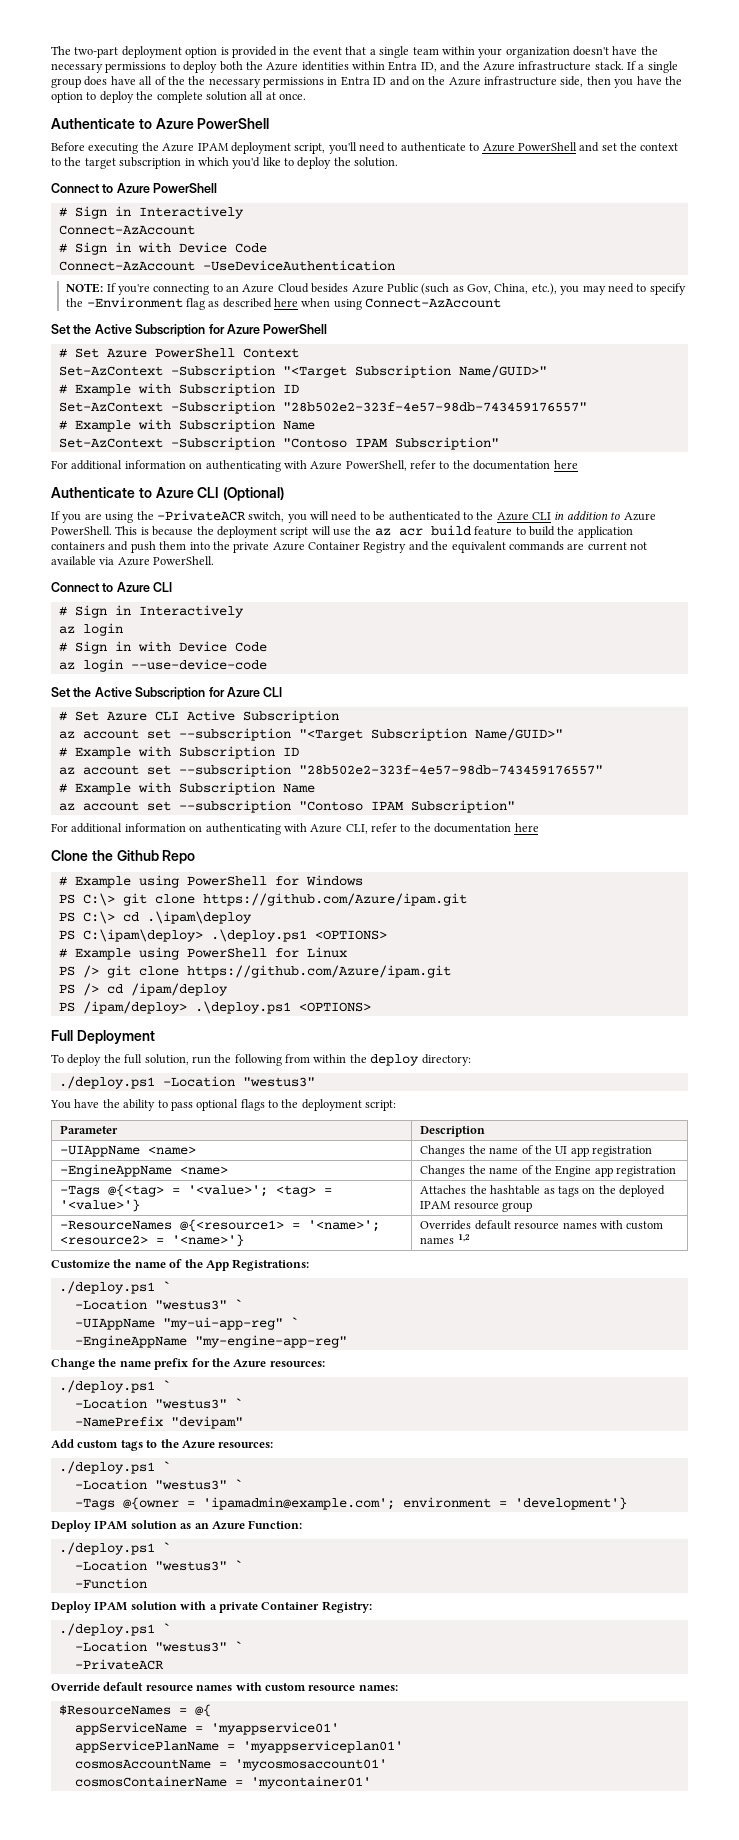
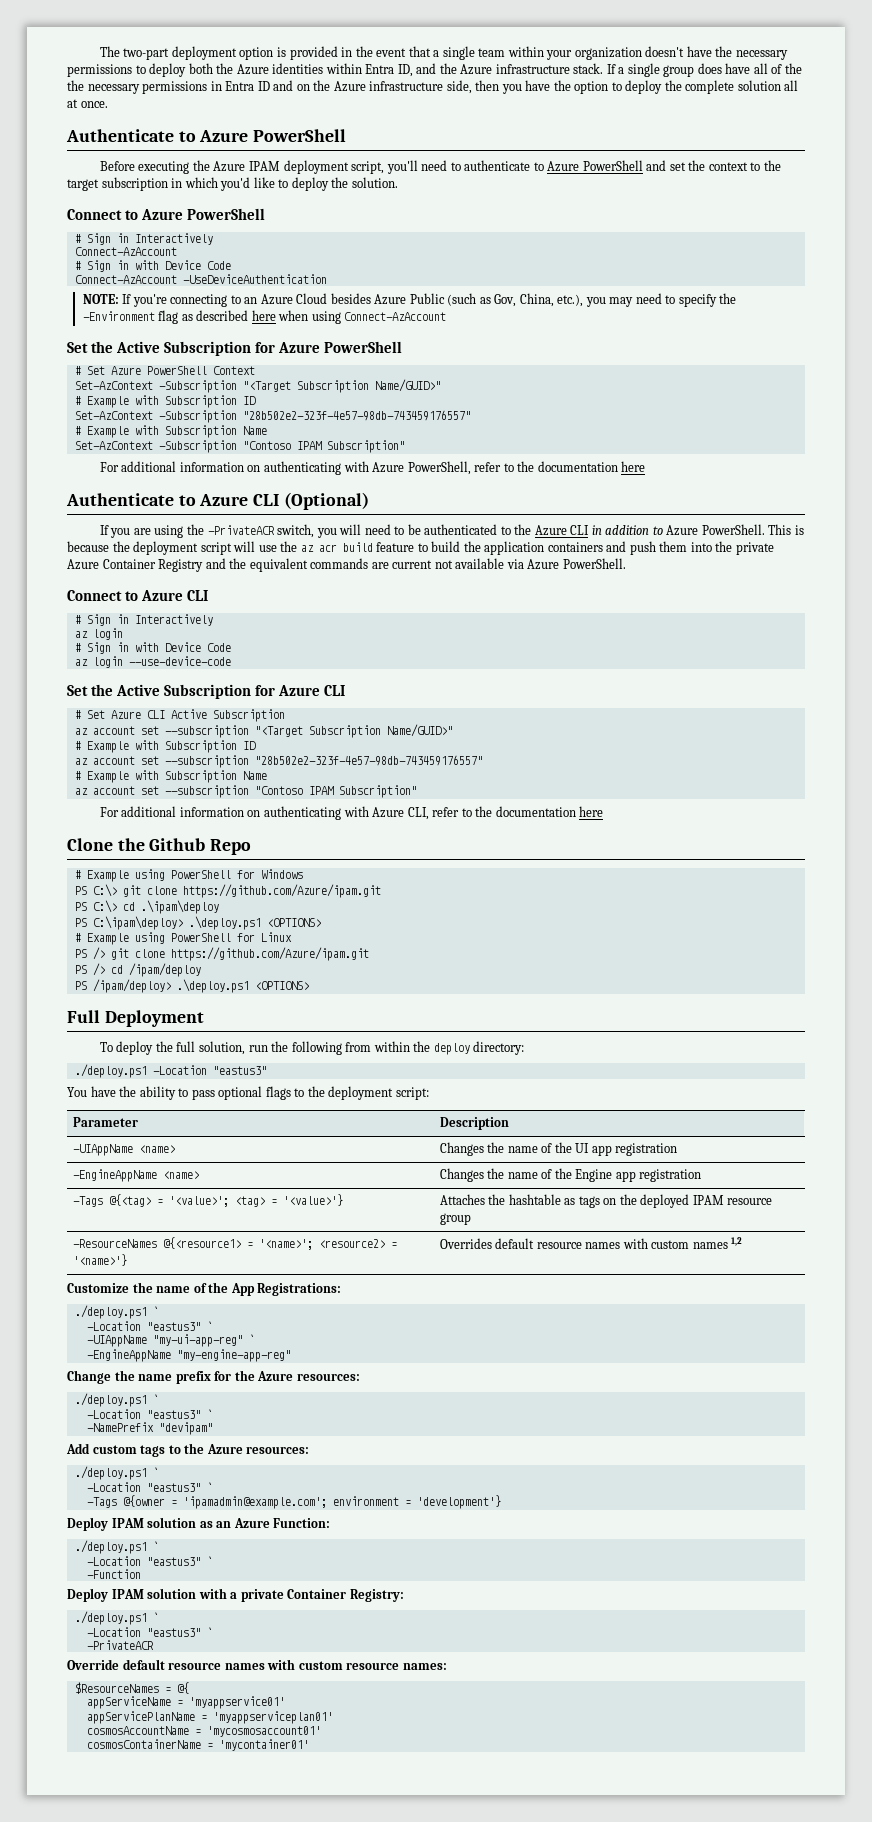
- ./deploy.ps1 -Location "westus3"
+ ./deploy.ps1 -Location "eastus3"
  Customize the name of the App Registrations:
  ./deploy.ps1 `
- -Location "westus3" `
+ -Location "eastus3" `
  Change the name prefix for the Azure resources:
  ./deploy.ps1 `
- -Location "westus3" `
+ -Location "eastus3" `
  Add custom tags to the Azure resources:
  ./deploy.ps1 `
- -Location "westus3" `
+ -Location "eastus3" `
  Deploy IPAM solution as an Azure Function:
  ./deploy.ps1 `
- -Location "westus3" `
+ -Location "eastus3" `
  Deploy IPAM solution with a private Container Registry:
  ./deploy.ps1 `
- -Location "westus3" `
+ -Location "eastus3" `

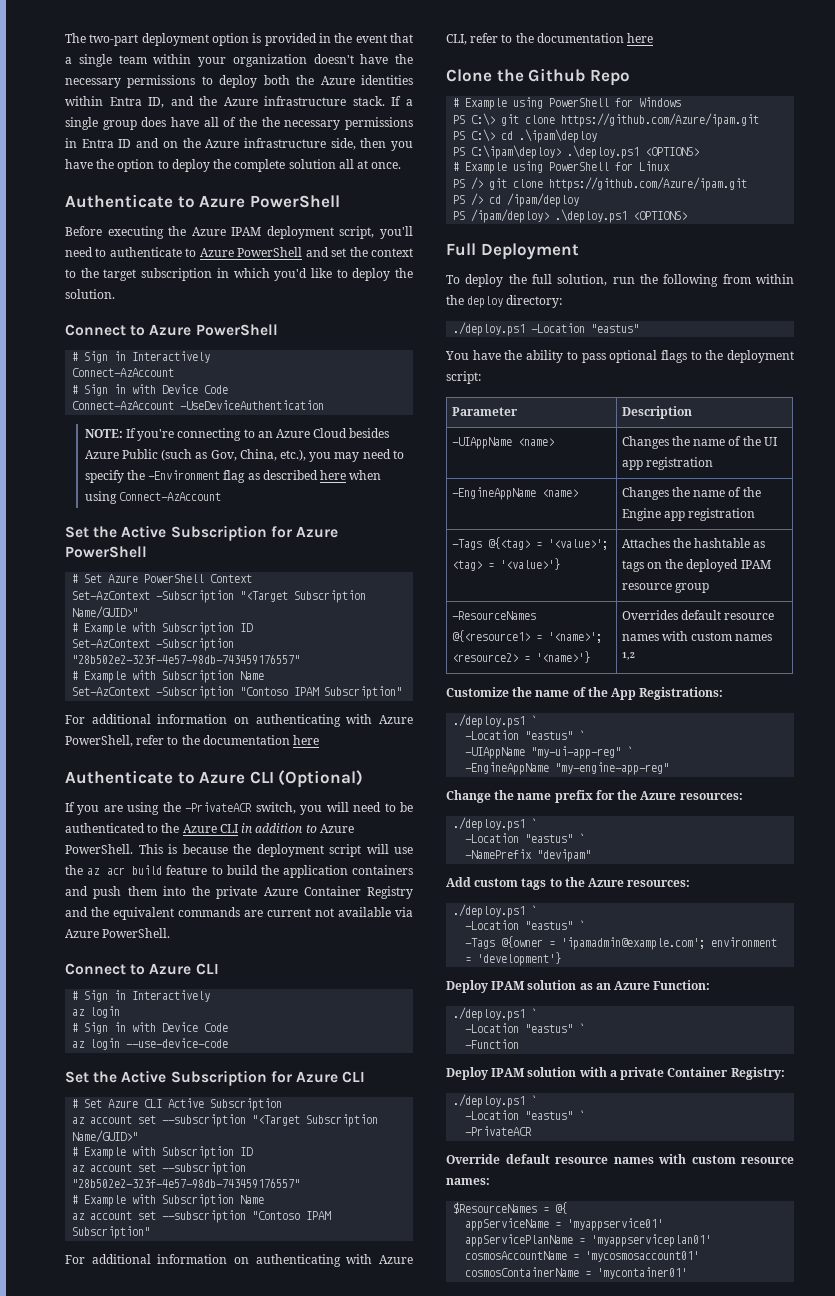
- ./deploy.ps1 -Location "eastus3"
+ ./deploy.ps1 -Location "eastus"
  Customize the name of the App Registrations:
  ./deploy.ps1 `
- -Location "eastus3" `
+ -Location "eastus" `
  Change the name prefix for the Azure resources:
  ./deploy.ps1 `
- -Location "eastus3" `
+ -Location "eastus" `
  Add custom tags to the Azure resources:
  ./deploy.ps1 `
- -Location "eastus3" `
+ -Location "eastus" `
  Deploy IPAM solution as an Azure Function:
  ./deploy.ps1 `
- -Location "eastus3" `
+ -Location "eastus" `
  Deploy IPAM solution with a private Container Registry:
  ./deploy.ps1 `
- -Location "eastus3" `
+ -Location "eastus" `

